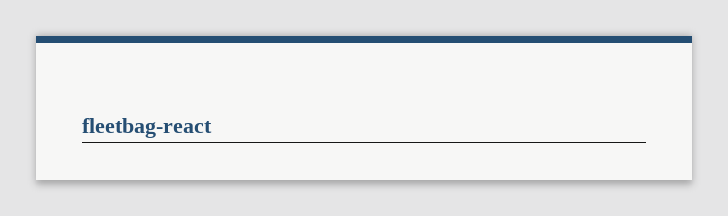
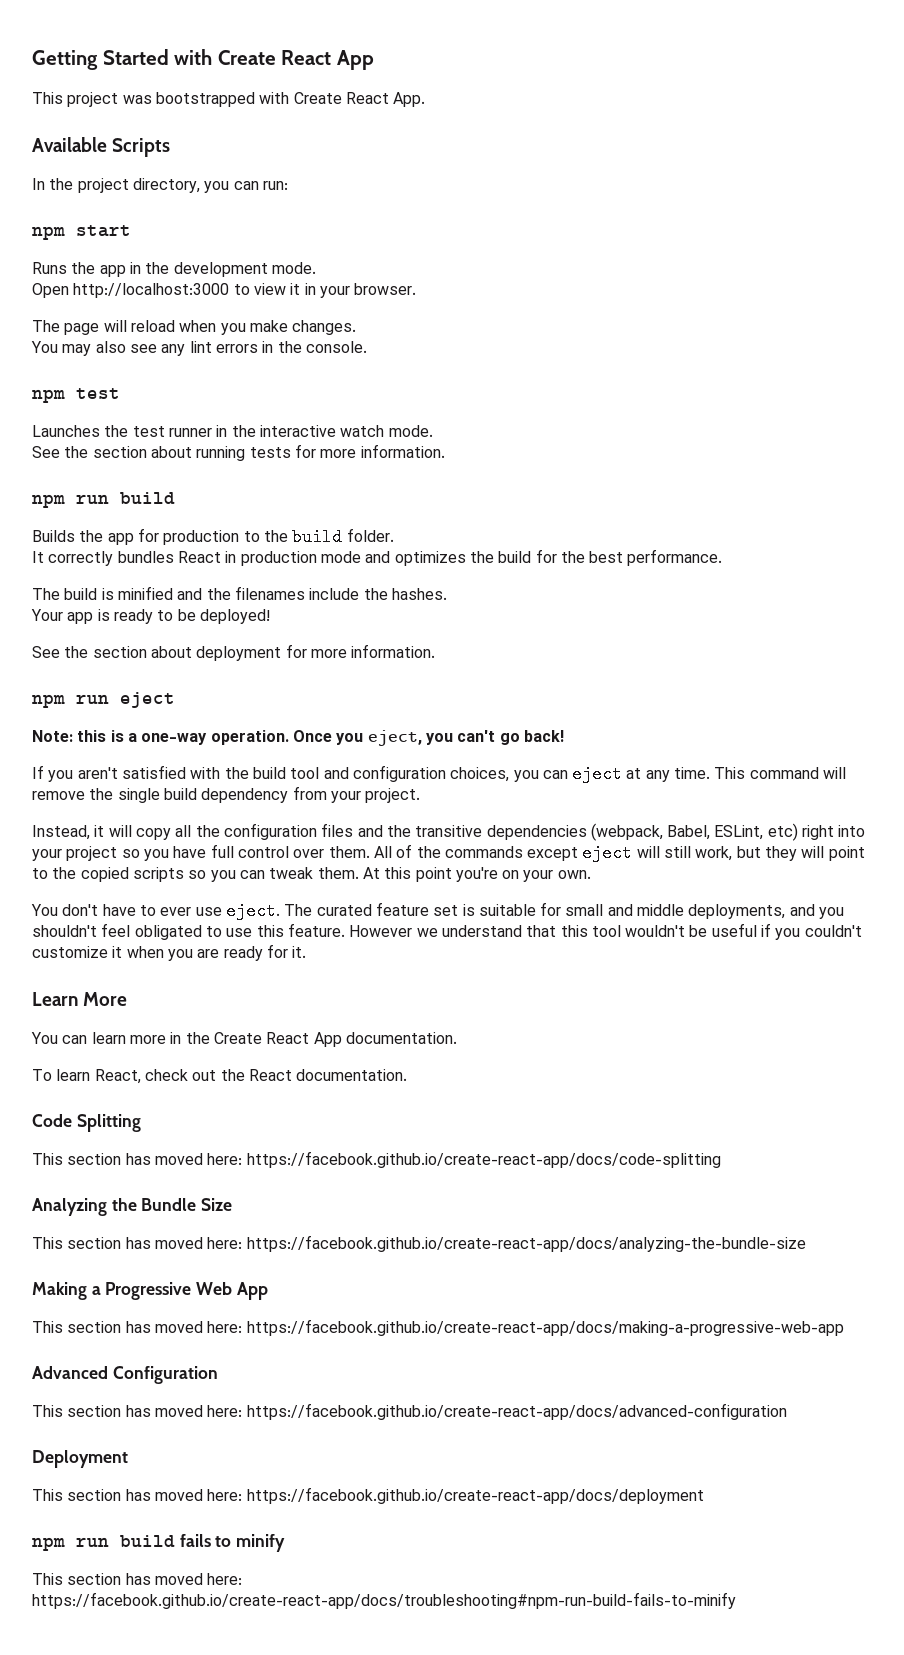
- fleetbag-react
+ Getting Started with Create React App
+ This project was bootstrapped with Create React App.
+ Available Scripts
+ In the project directory, you can run:
+ npm start
+ Runs the app in the development mode.
+ Open http://localhost:3000 to view it in your browser.
+ The page will reload when you make changes.
+ You may also see any lint errors in the console.
+ npm test
+ Launches the test runner in the interactive watch mode.
+ See the section about running tests for more information.
+ npm run build
+ Builds the app for production to the build folder.
+ It correctly bundles React in production mode and optimizes the build for the best performance.
+ The build is minified and the filenames include the hashes.
+ Your app is ready to be deployed!
+ See the section about deployment for more information.
+ npm run eject
+ Note: this is a one-way operation. Once you eject, you can't go back!
+ If you aren't satisfied with the build tool and configuration choices, you can eject at any time. This command will remove the single build dependency from your project.
+ Instead, it will copy all the configuration files and the transitive dependencies (webpack, Babel, ESLint, etc) right into your project so you have full control over them. All of the commands except eject will still work, but they will point to the copied scripts so you can tweak them. At this point you're on your own.
+ You don't have to ever use eject. The curated feature set is suitable for small and middle deployments, and you shouldn't feel obligated to use this feature. However we understand that this tool wouldn't be useful if you couldn't customize it when you are ready for it.
+ Learn More
+ You can learn more in the Create React App documentation.
+ To learn React, check out the React documentation.
+ Code Splitting
+ This section has moved here: https://facebook.github.io/create-react-app/docs/code-splitting
+ Analyzing the Bundle Size
+ This section has moved here: https://facebook.github.io/create-react-app/docs/analyzing-the-bundle-size
+ Making a Progressive Web App
+ This section has moved here: https://facebook.github.io/create-react-app/docs/making-a-progressive-web-app
+ Advanced Configuration
+ This section has moved here: https://facebook.github.io/create-react-app/docs/advanced-configuration
+ Deployment
+ This section has moved here: https://facebook.github.io/create-react-app/docs/deployment
+ npm run build fails to minify
+ This section has moved here: https://facebook.github.io/create-react-app/docs/troubleshooting#npm-run-build-fails-to-minify

